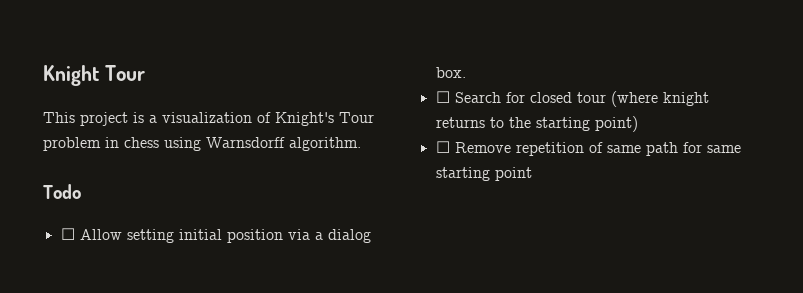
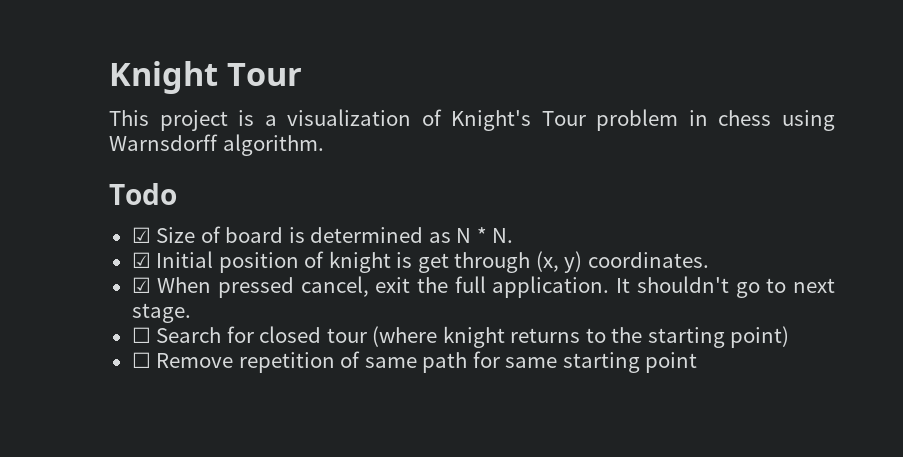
- ☐ Allow setting initial position via a dialog box.
+ ☑ Size of board is determined as N * N.
+ ☑ Initial position of knight is get through (x, y) coordinates.
+ ☑ When pressed cancel, exit the full application. It shouldn't go to next stage.

